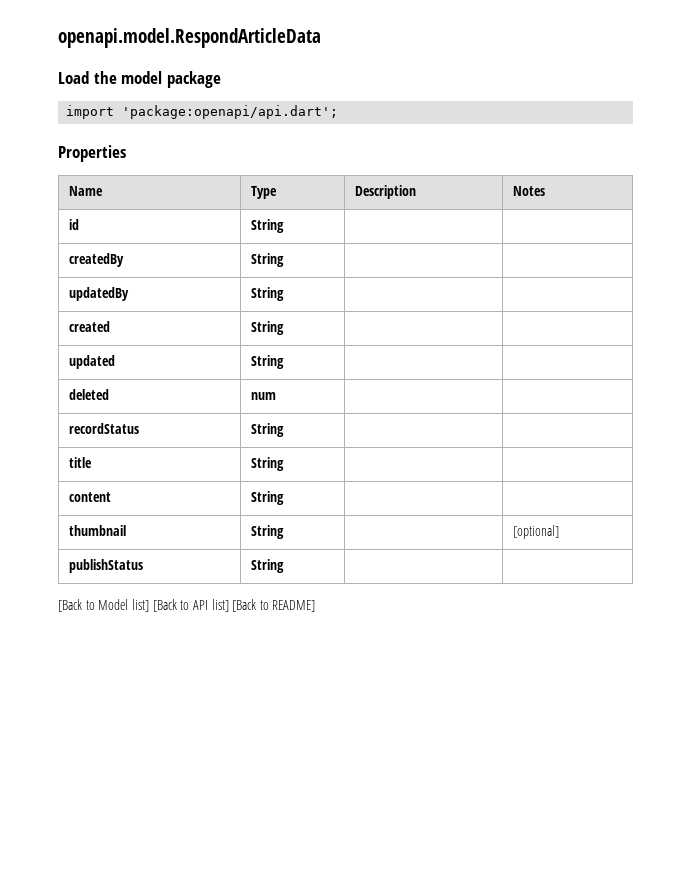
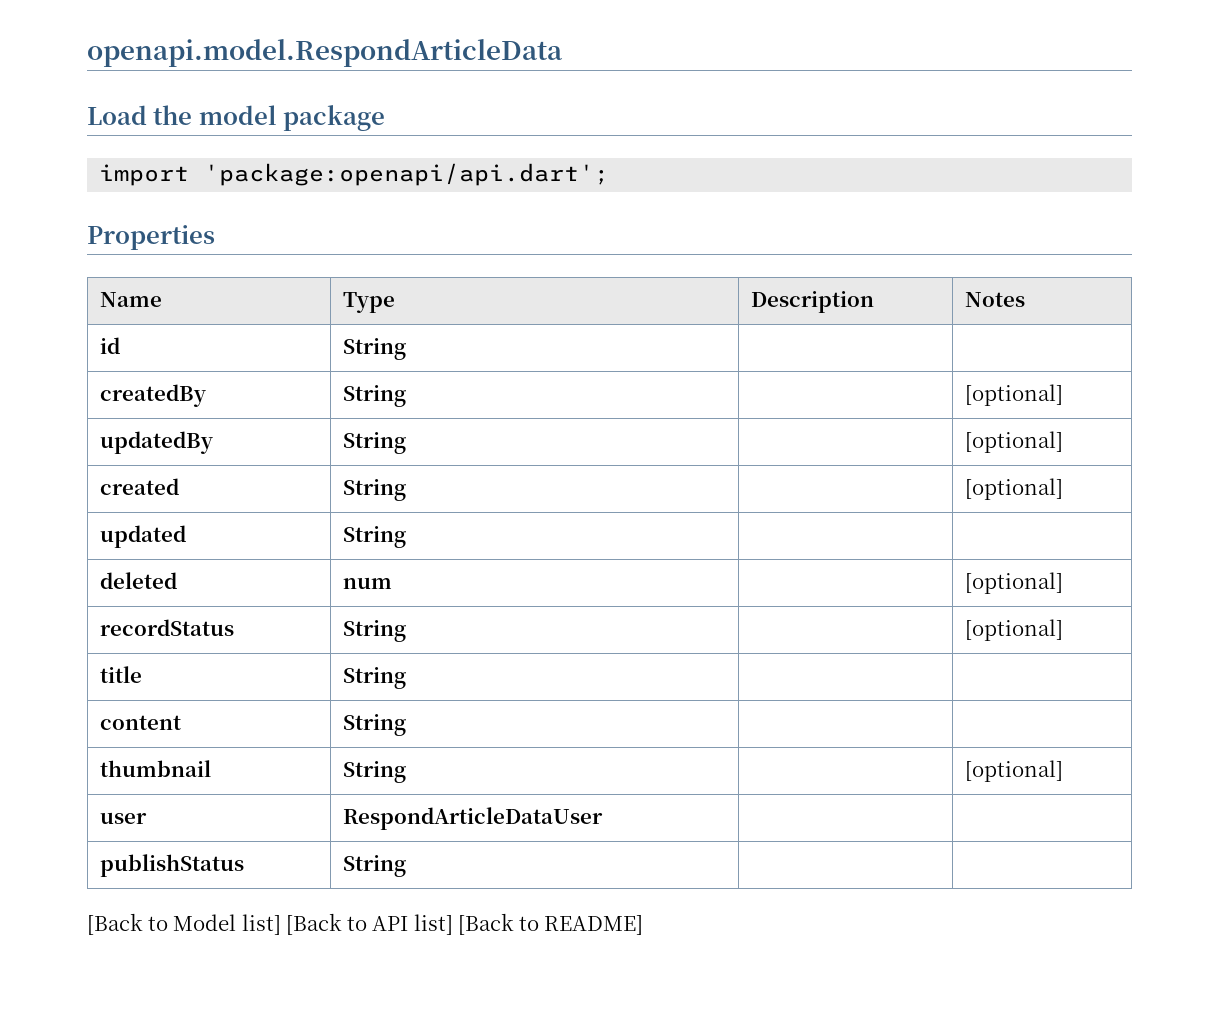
- createdBy | String | |
+ createdBy | String | | [optional]
- updatedBy | String | |
+ updatedBy | String | | [optional]
- created | String | |
+ created | String | | [optional]
- deleted | num | |
+ deleted | num | | [optional]
- recordStatus | String | |
+ recordStatus | String | | [optional]
+ user | RespondArticleDataUser | |

